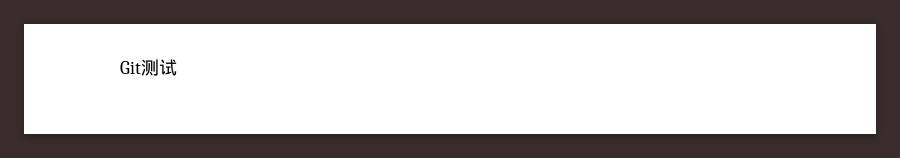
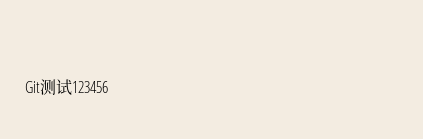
- Git测试
+ Git测试123456

